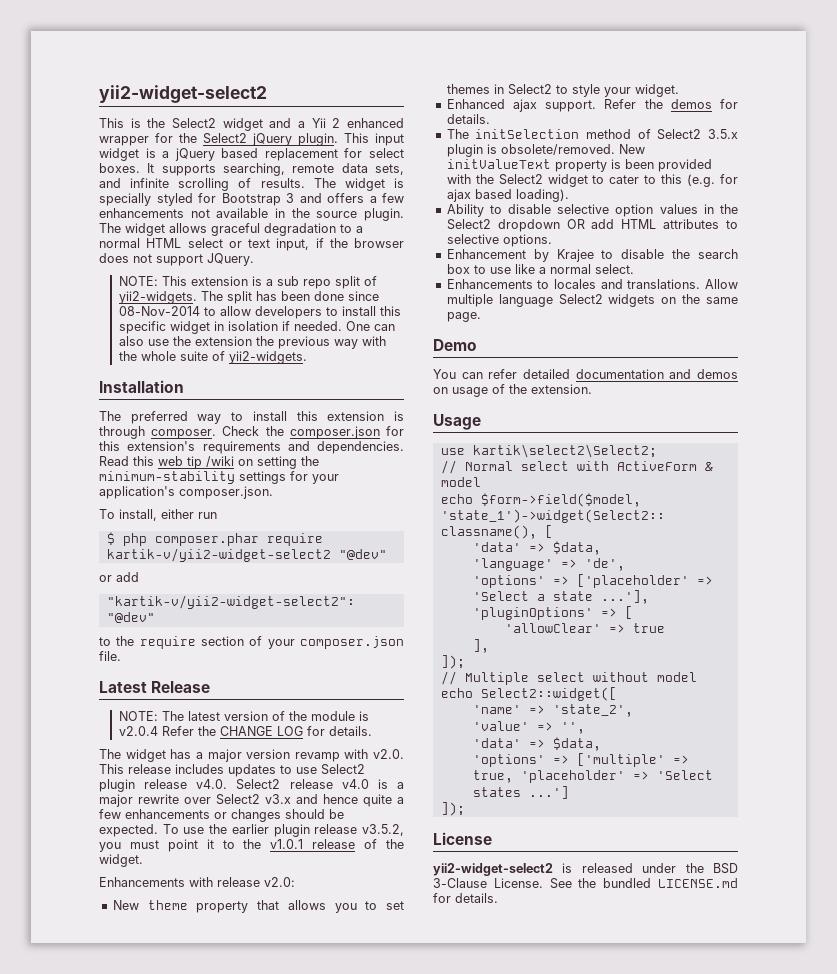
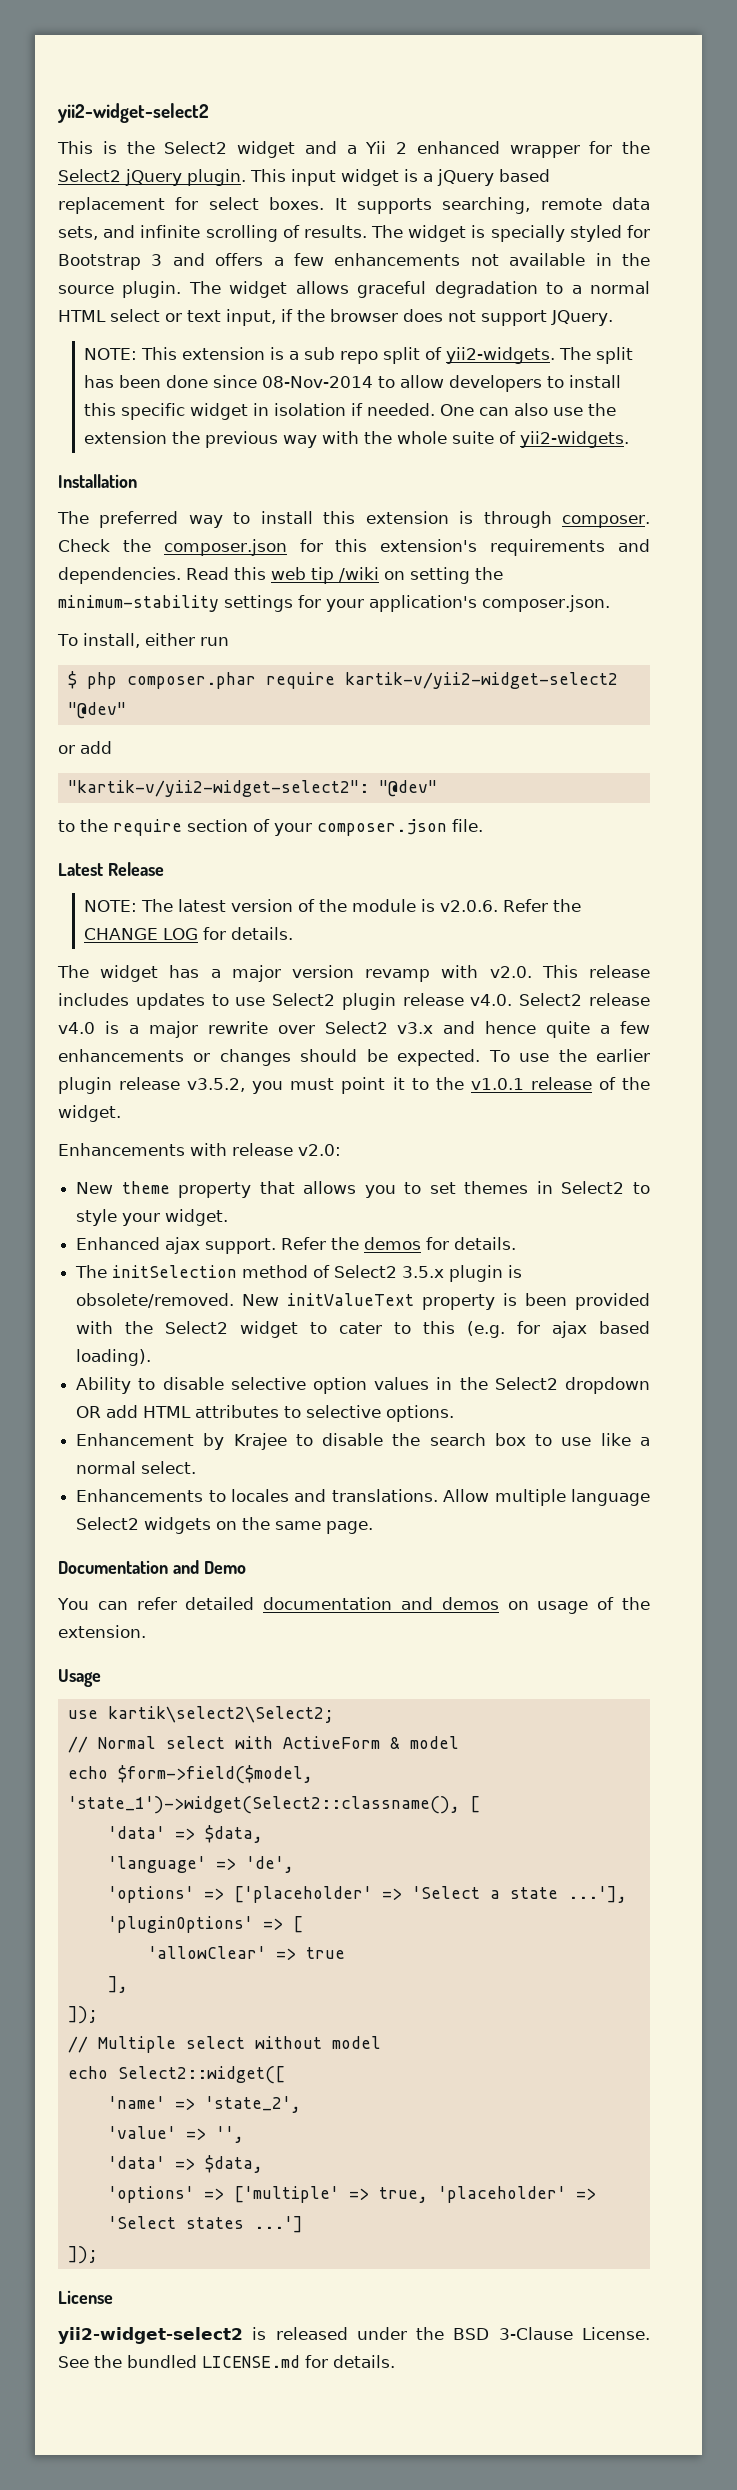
- NOTE: The latest version of the module is v2.0.4 Refer the CHANGE LOG for details.
+ NOTE: The latest version of the module is v2.0.6. Refer the CHANGE LOG for details.
- Demo
+ Documentation and Demo

